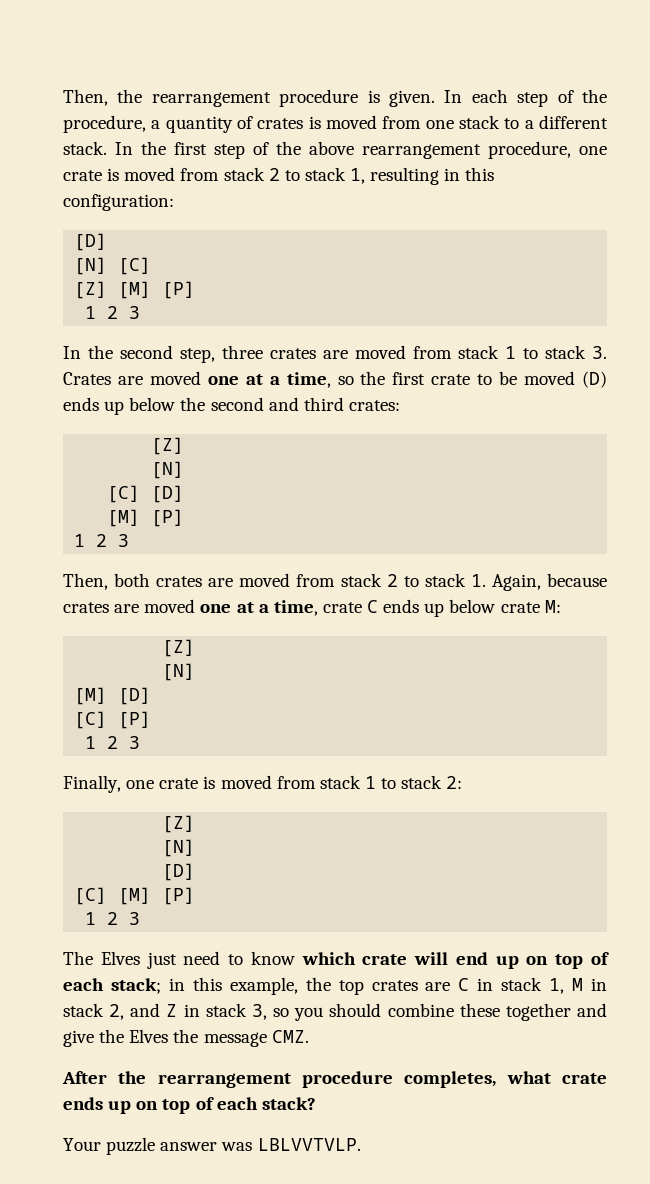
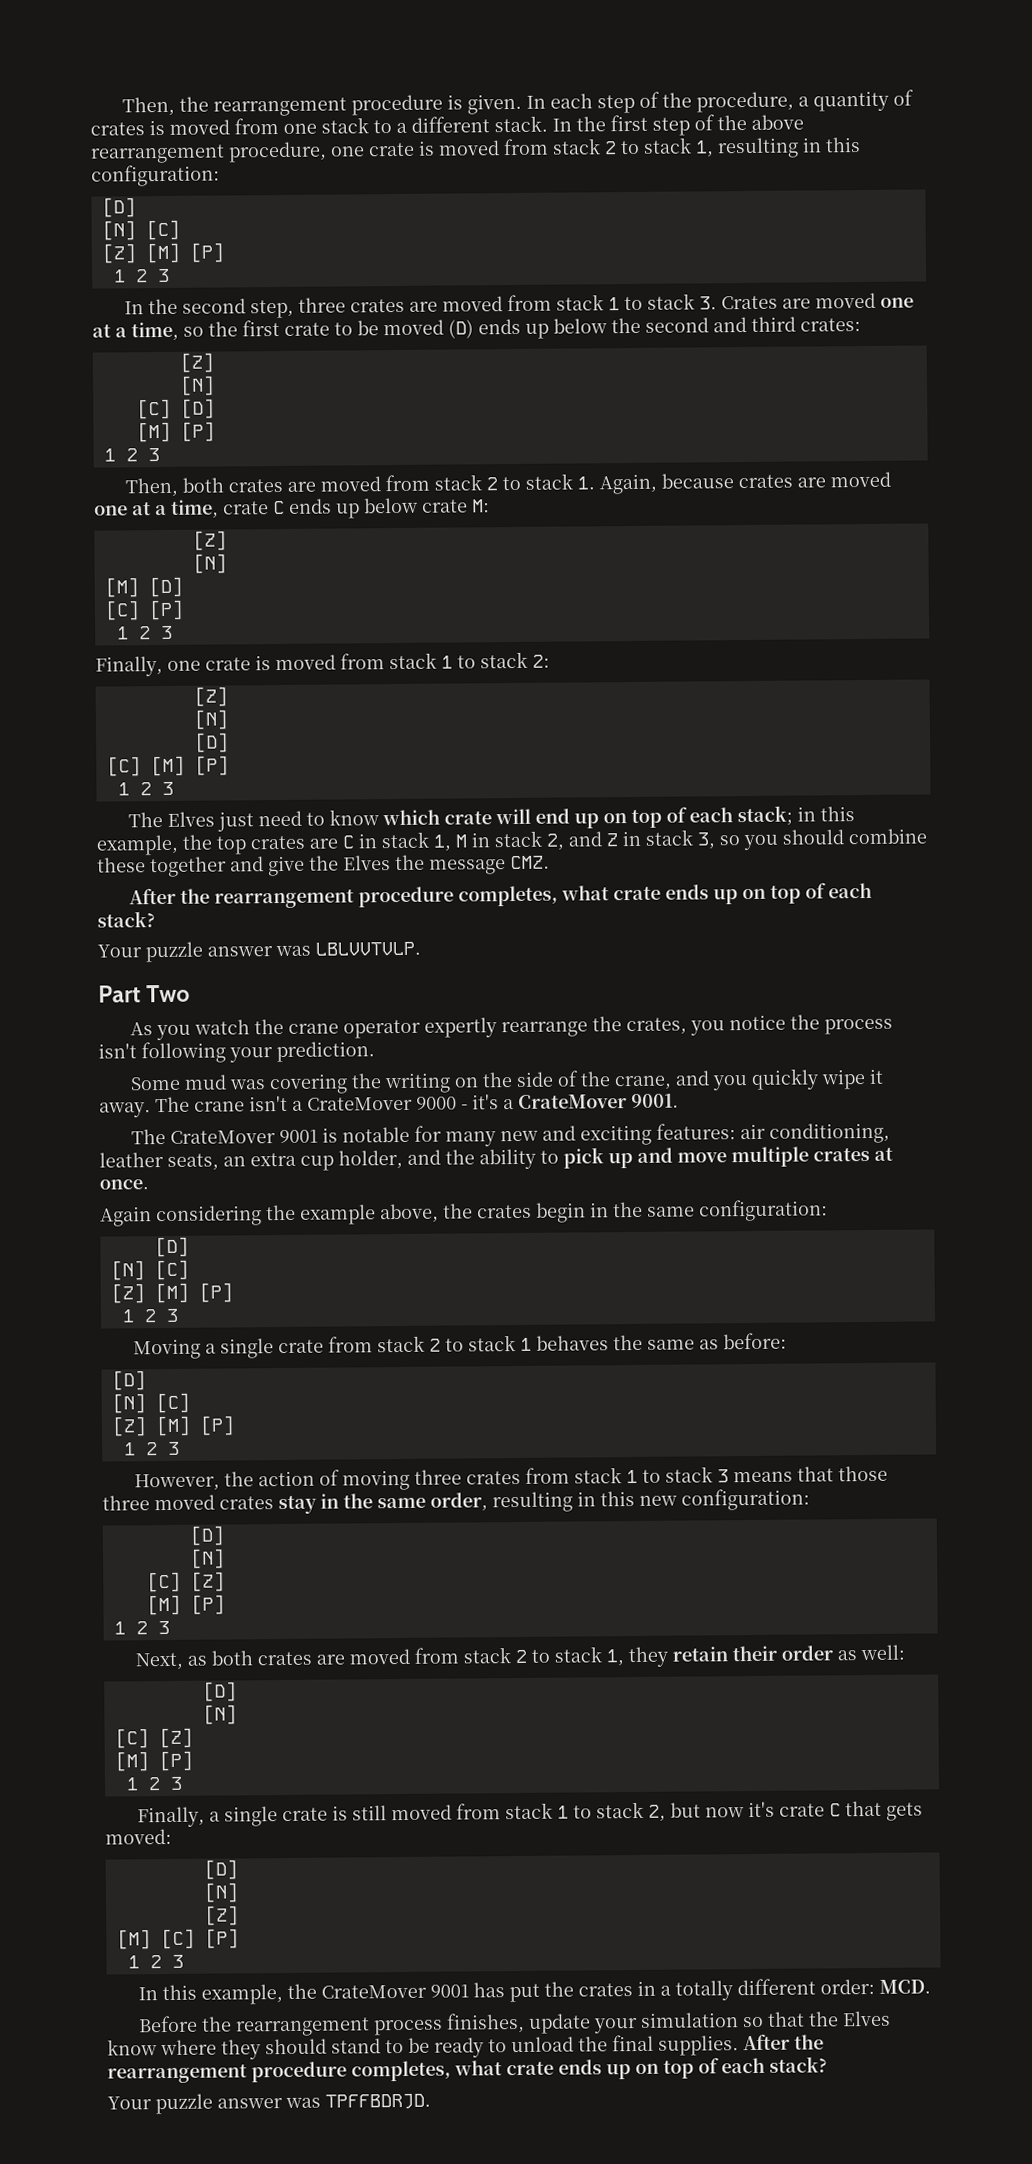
+ Part Two
+ As you watch the crane operator expertly rearrange the crates, you notice the process isn't following your prediction.
+ Some mud was covering the writing on the side of the crane, and you quickly wipe it away. The crane isn't a CrateMover 9000 - it's a CrateMover 9001.
+ The CrateMover 9001 is notable for many new and exciting features: air conditioning, leather seats, an extra cup holder, and the ability to pick up and move multiple crates at once.
+ Again considering the example above, the crates begin in the same configuration:
+ [D]
+ [N] [C]
+ [Z] [M] [P]
+ 1 2 3
+ Moving a single crate from stack 2 to stack 1 behaves the same as before:
+ [D]
+ [N] [C]
+ [Z] [M] [P]
+ 1 2 3
+ However, the action of moving three crates from stack 1 to stack 3 means that those three moved crates stay in the same order, resulting in this new configuration:
+ [D]
+ [N]
+ [C] [Z]
+ [M] [P]
+ 1 2 3
+ Next, as both crates are moved from stack 2 to stack 1, they retain their order as well:
+ [D]
+ [N]
+ [C] [Z]
+ [M] [P]
+ 1 2 3
+ Finally, a single crate is still moved from stack 1 to stack 2, but now it's crate C that gets moved:
+ [D]
+ [N]
+ [Z]
+ [M] [C] [P]
+ 1 2 3
+ In this example, the CrateMover 9001 has put the crates in a totally different order: MCD.
+ Before the rearrangement process finishes, update your simulation so that the Elves know where they should stand to be ready to unload the final supplies. After the rearrangement procedure completes, what crate ends up on top of each stack?
+ Your puzzle answer was TPFFBDRJD.

